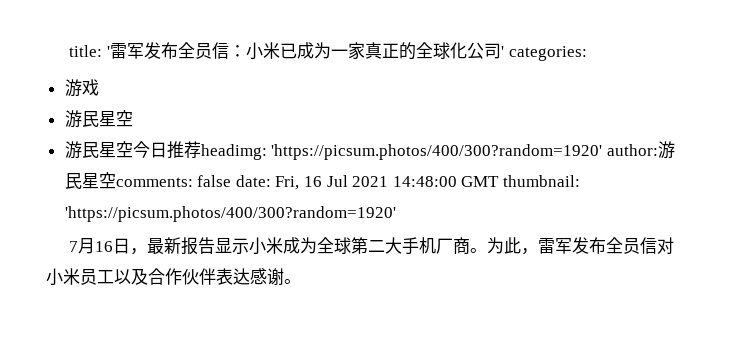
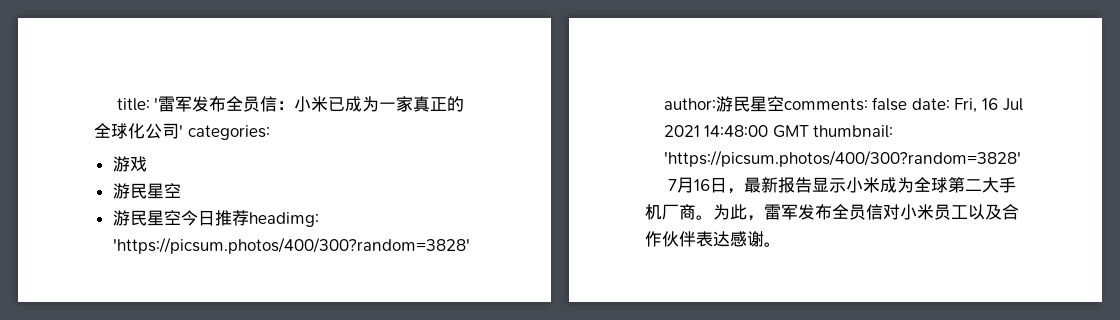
- 游民星空今日推荐headimg: 'https://picsum.photos/400/300?random=1920' author:游民星空comments: false date: Fri, 16 Jul 2021 14:48:00 GMT thumbnail: 'https://picsum.photos/400/300?random=1920'
+ 游民星空今日推荐headimg: 'https://picsum.photos/400/300?random=3828' author:游民星空comments: false date: Fri, 16 Jul 2021 14:48:00 GMT thumbnail: 'https://picsum.photos/400/300?random=3828'

